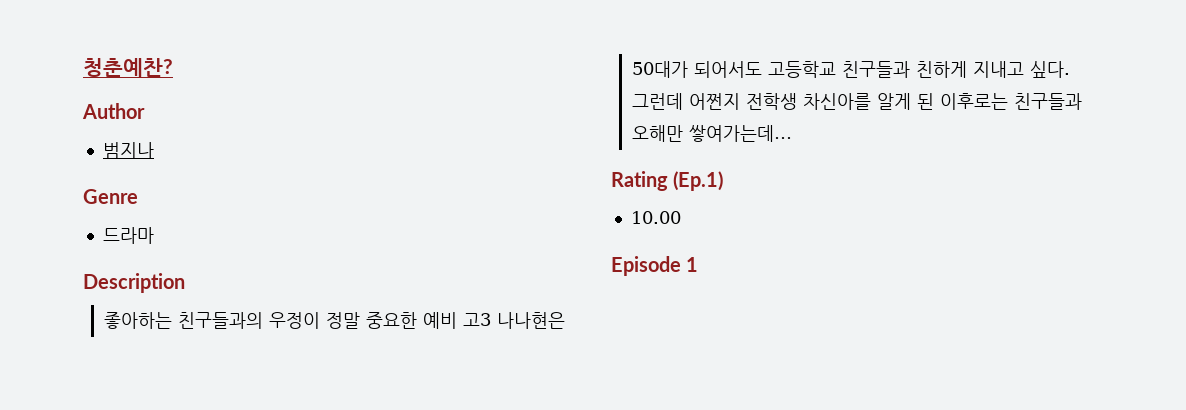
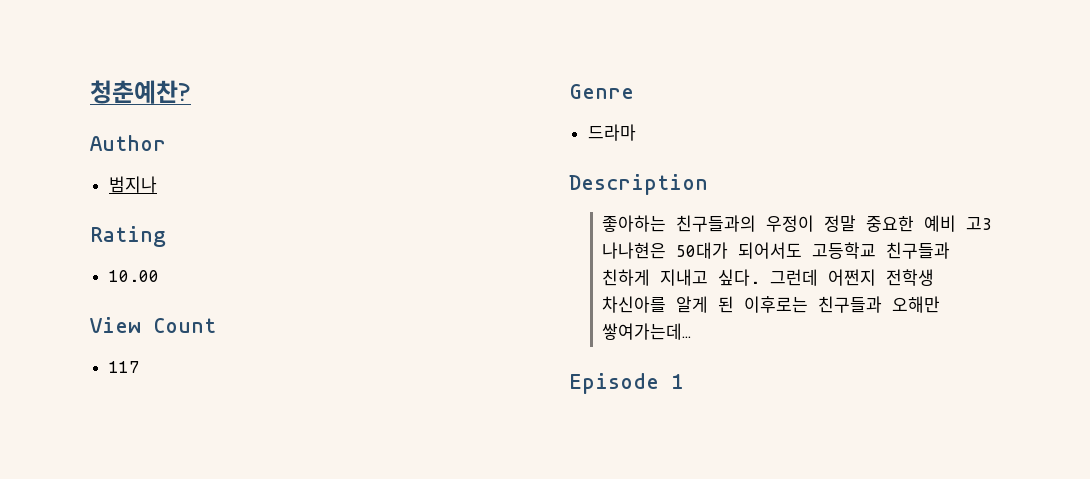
+ Rating
+ 10.00
+ View Count
+ 117
- Rating (Ep.1)
- 10.00

